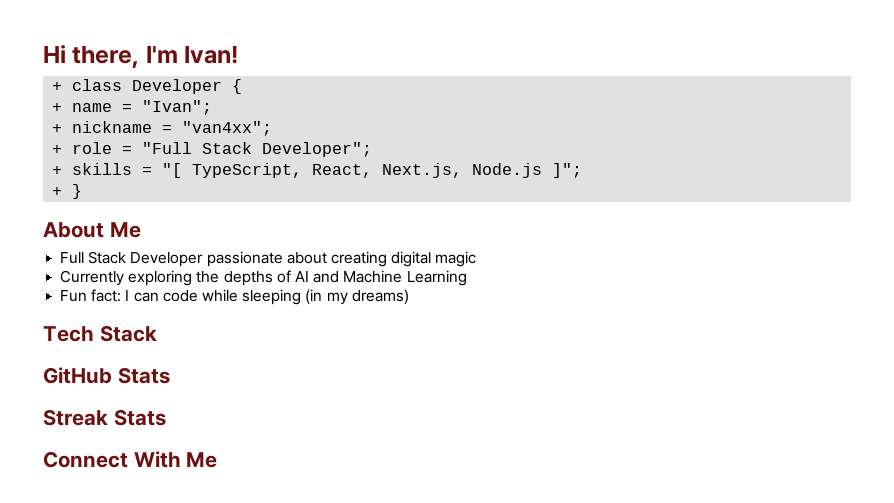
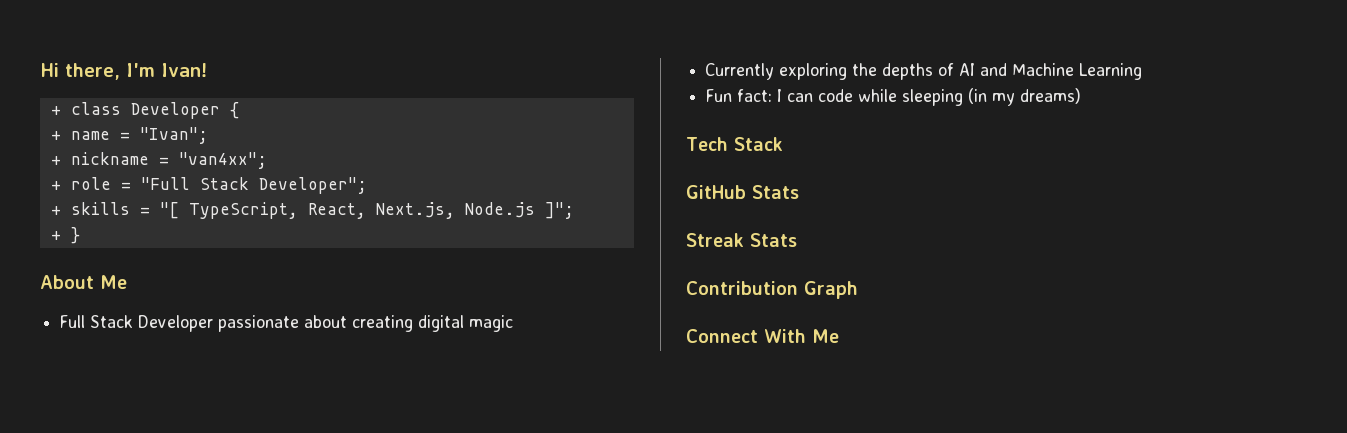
+ Contribution Graph

